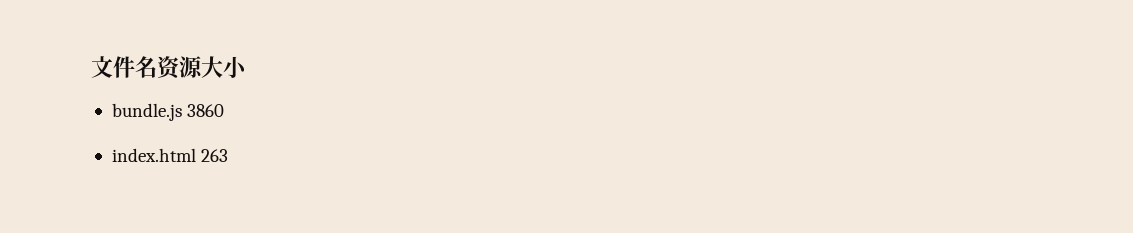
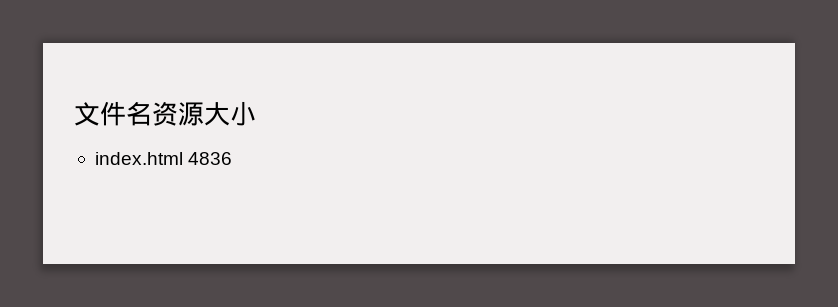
- bundle.js 3860
- index.html 263
+ index.html 4836

